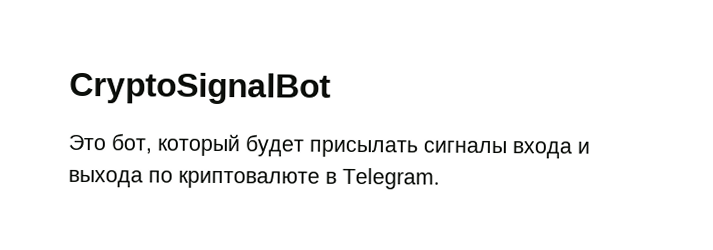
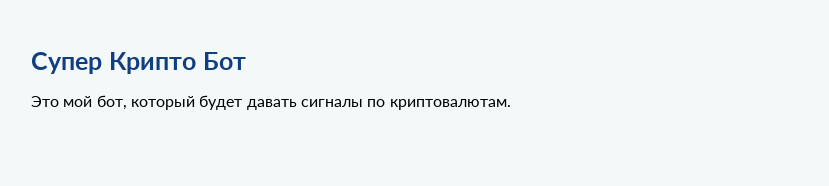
- CryptoSignalBot
+ Супер Крипто Бот
- Это бот, который будет присылать сигналы входа и выхода по криптовалюте в Telegram.
+ Это мой бот, который будет давать сигналы по криптовалютам.

